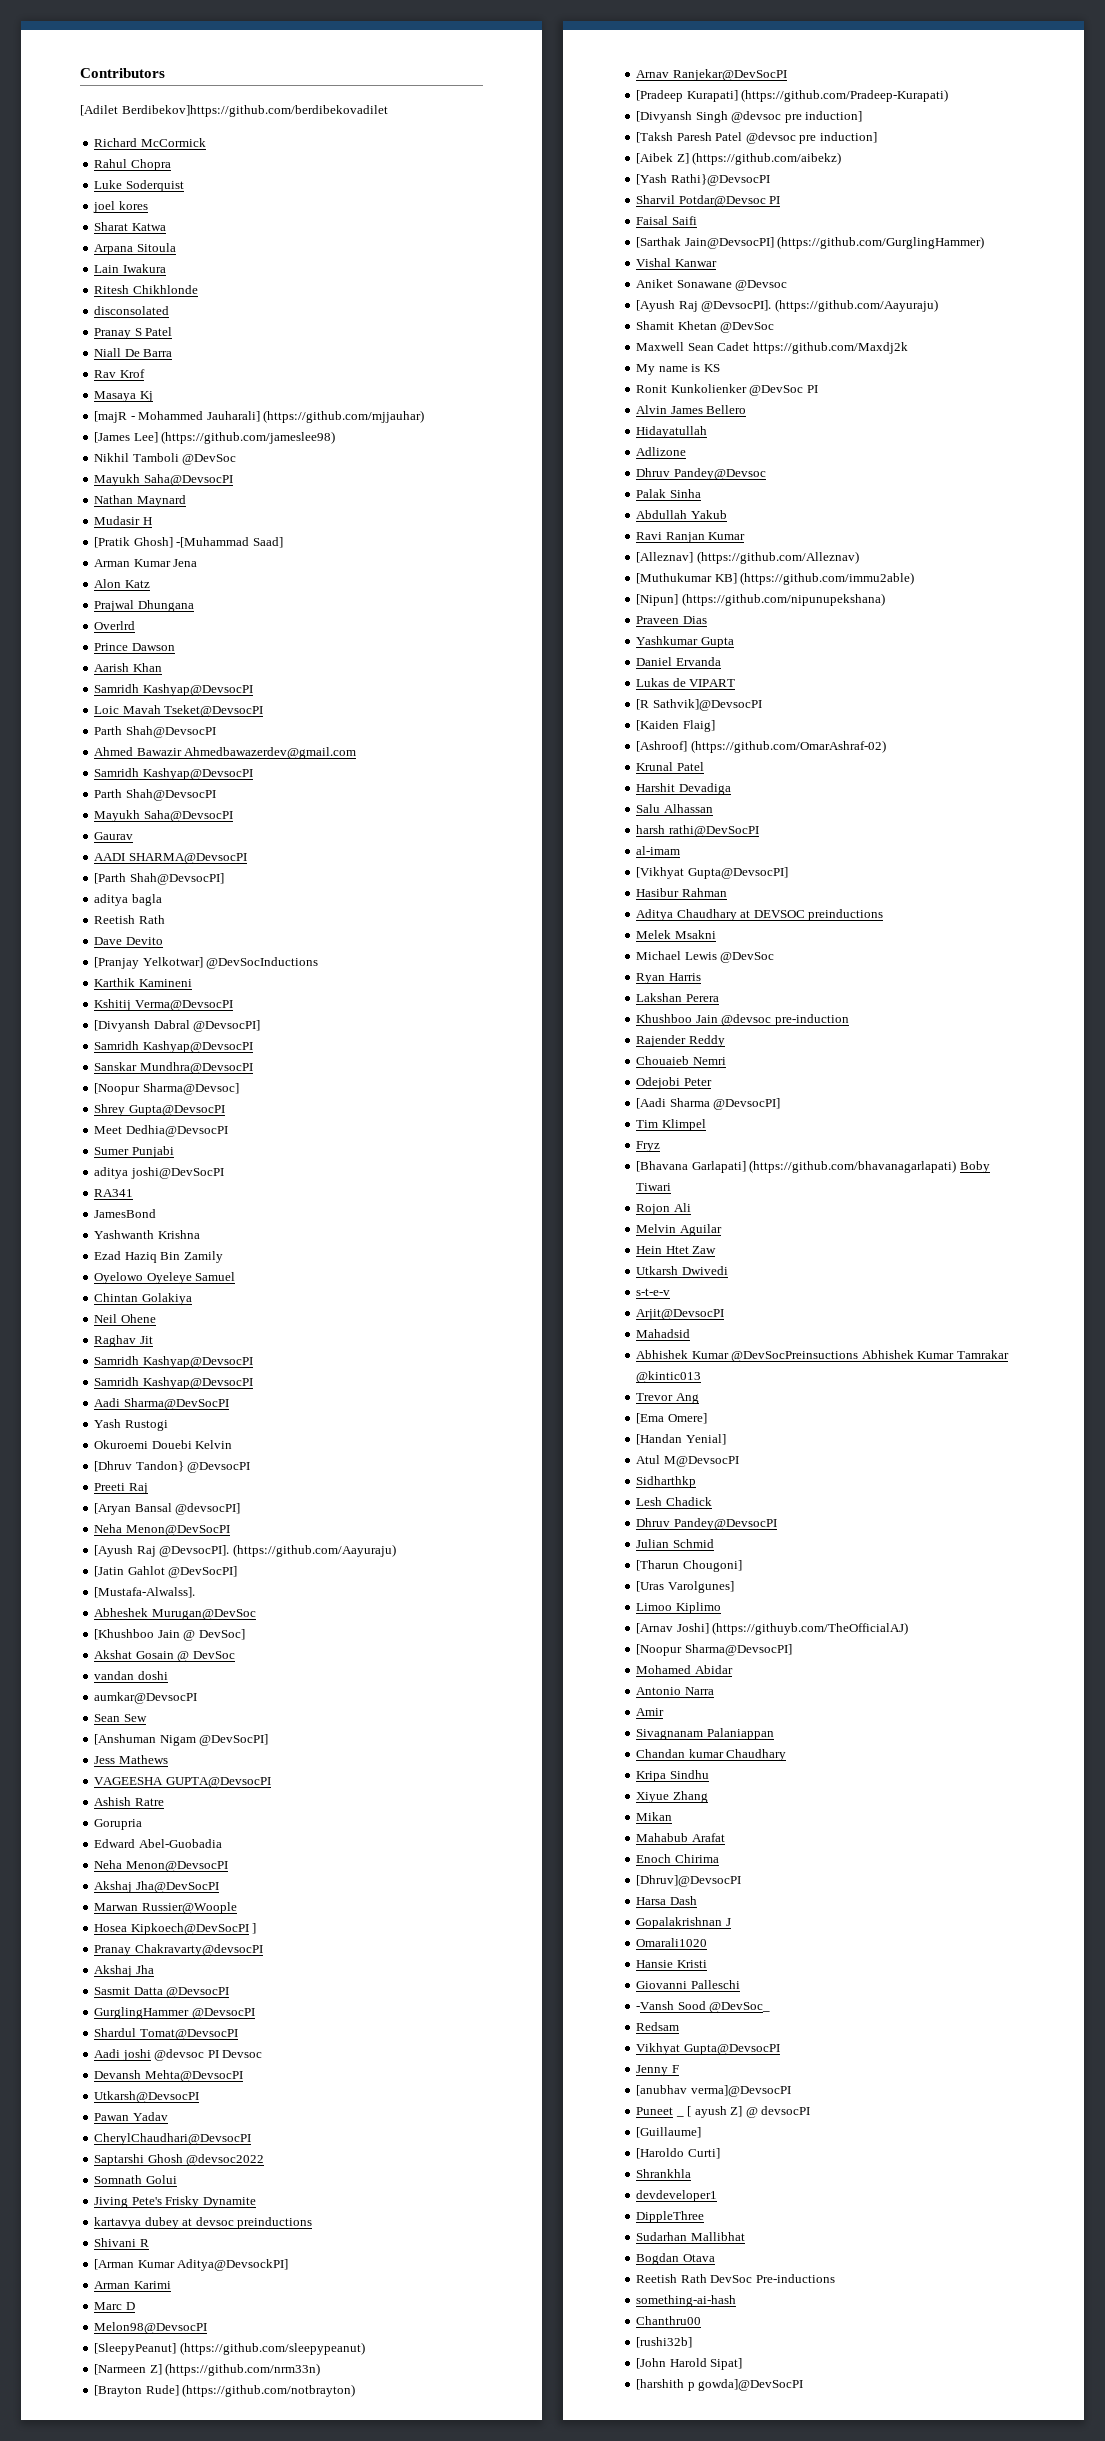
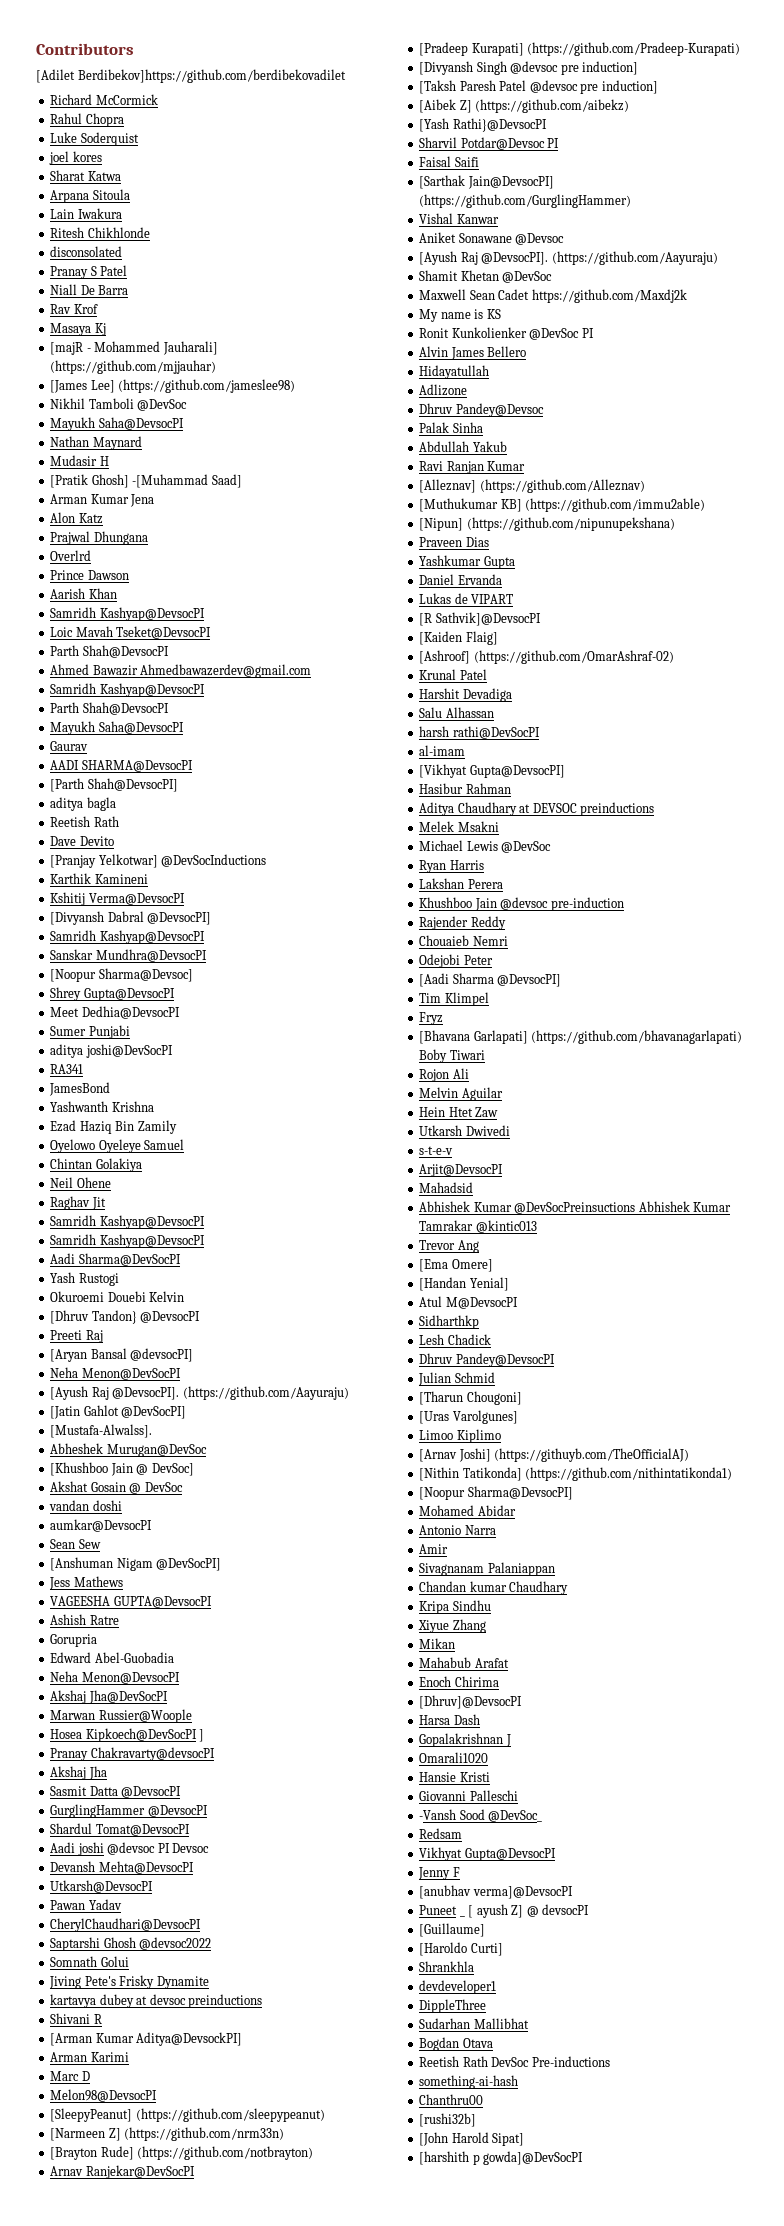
+ [Nithin Tatikonda] (https://github.com/nithintatikonda1)

